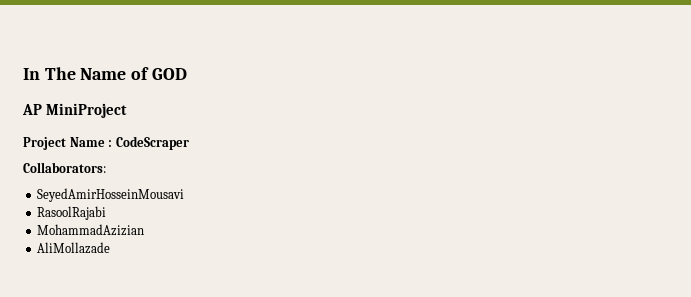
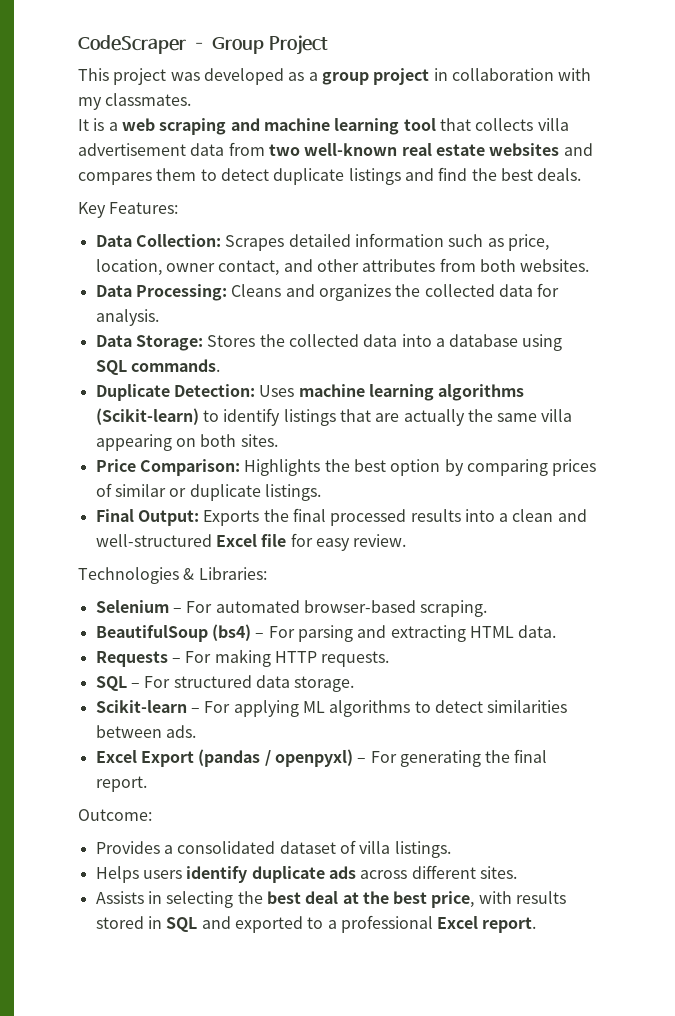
- In The Name of GOD
- AP MiniProject
- Project Name : CodeScraper
- Collaborators:
- SeyedAmirHosseinMousavi
- RasoolRajabi
- MohammadAzizian
- AliMollazade
+ CodeScraper – Group Project
+ This project was developed as a group project in collaboration with my classmates.
+ It is a web scraping and machine learning tool that collects villa advertisement data from two well-known real estate websites and compares them to detect duplicate listings and find the best deals.
+ Key Features:
+ Data Collection: Scrapes detailed information such as price, location, owner contact, and other attributes from both websites.
+ Data Processing: Cleans and organizes the collected data for analysis.
+ Data Storage: Stores the collected data into a database using SQL commands.
+ Duplicate Detection: Uses machine learning algorithms (Scikit-learn) to identify listings that are actually the same villa appearing on both sites.
+ Price Comparison: Highlights the best option by comparing prices of similar or duplicate listings.
+ Final Output: Exports the final processed results into a clean and well-structured Excel file for easy review.
+ Technologies & Libraries:
+ Selenium – For automated browser-based scraping.
+ BeautifulSoup (bs4) – For parsing and extracting HTML data.
+ Requests – For making HTTP requests.
+ SQL – For structured data storage.
+ Scikit-learn – For applying ML algorithms to detect similarities between ads.
+ Excel Export (pandas / openpyxl) – For generating the final report.
+ Outcome:
+ Provides a consolidated dataset of villa listings.
+ Helps users identify duplicate ads across different sites.
+ Assists in selecting the best deal at the best price, with results stored in SQL and exported to a professional Excel report.

